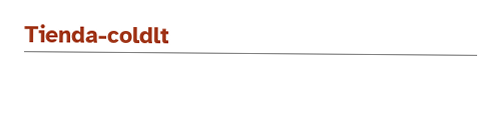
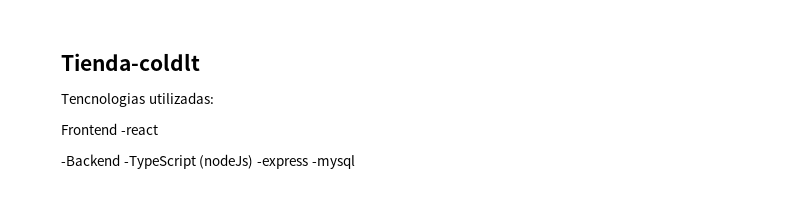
+ Tencnologias utilizadas:
+ Frontend -react
+ -Backend -TypeScript (nodeJs) -express -mysql

